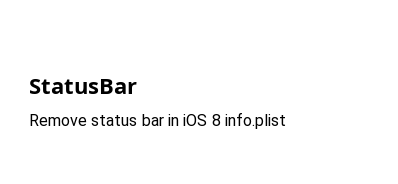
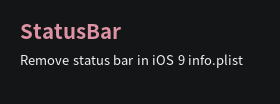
- Remove status bar in iOS 8 info.plist
+ Remove status bar in iOS 9 info.plist

